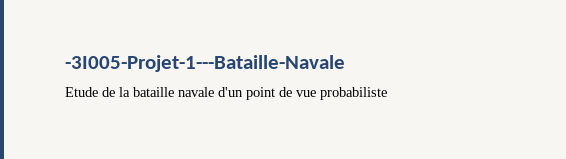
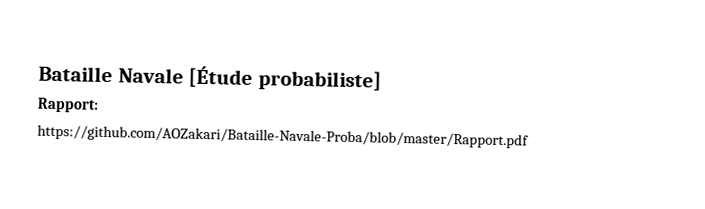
- -3I005-Projet-1---Bataille-Navale
- Etude de la bataille navale d'un point de vue probabiliste
+ Bataille Navale [Étude probabiliste]
+ Rapport:
+ https://github.com/AOZakari/Bataille-Navale-Proba/blob/master/Rapport.pdf

